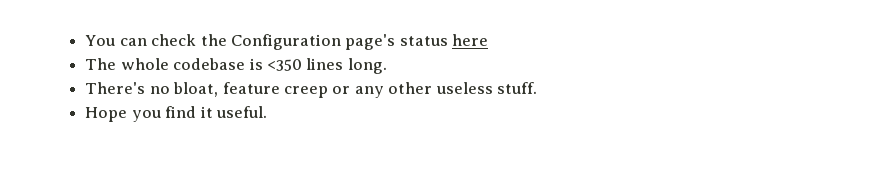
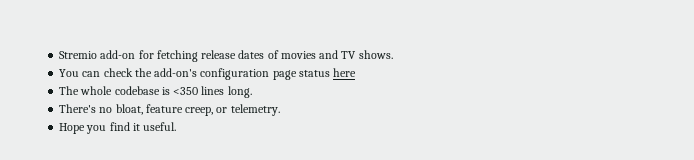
+ Stremio add-on for fetching release dates of movies and TV shows.
- You can check the Configuration page's status here
+ You can check the add-on's configuration page status here
- There's no bloat, feature creep or any other useless stuff.
+ There's no bloat, feature creep, or telemetry.

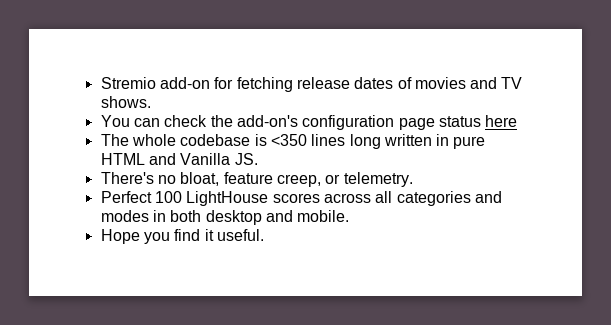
- The whole codebase is <350 lines long.
+ The whole codebase is <350 lines long written in pure HTML and Vanilla JS.
+ Perfect 100 LightHouse scores across all categories and modes in both desktop and mobile.

